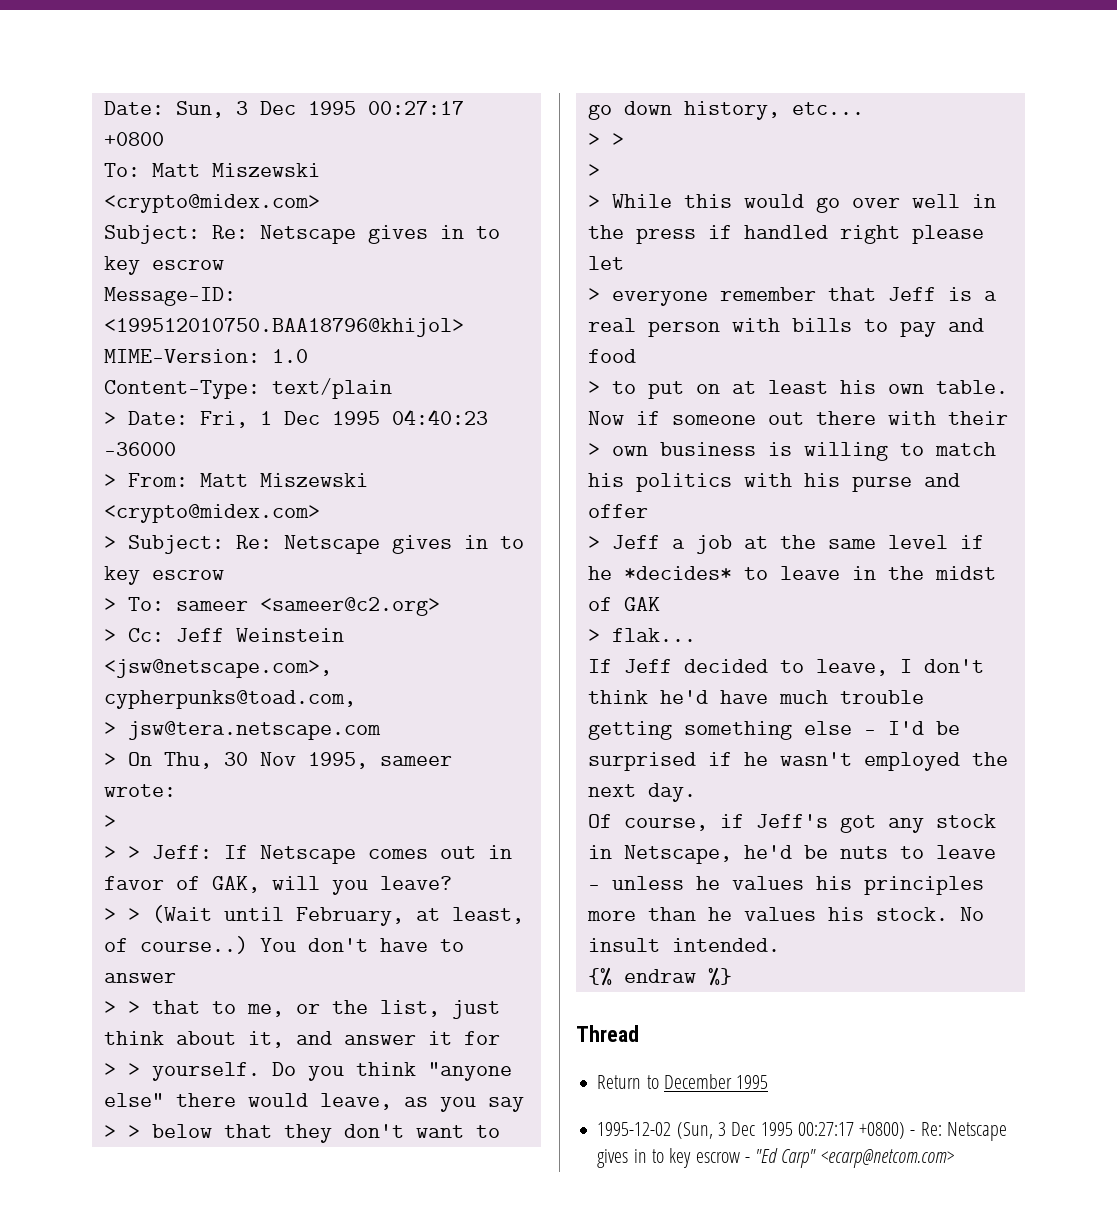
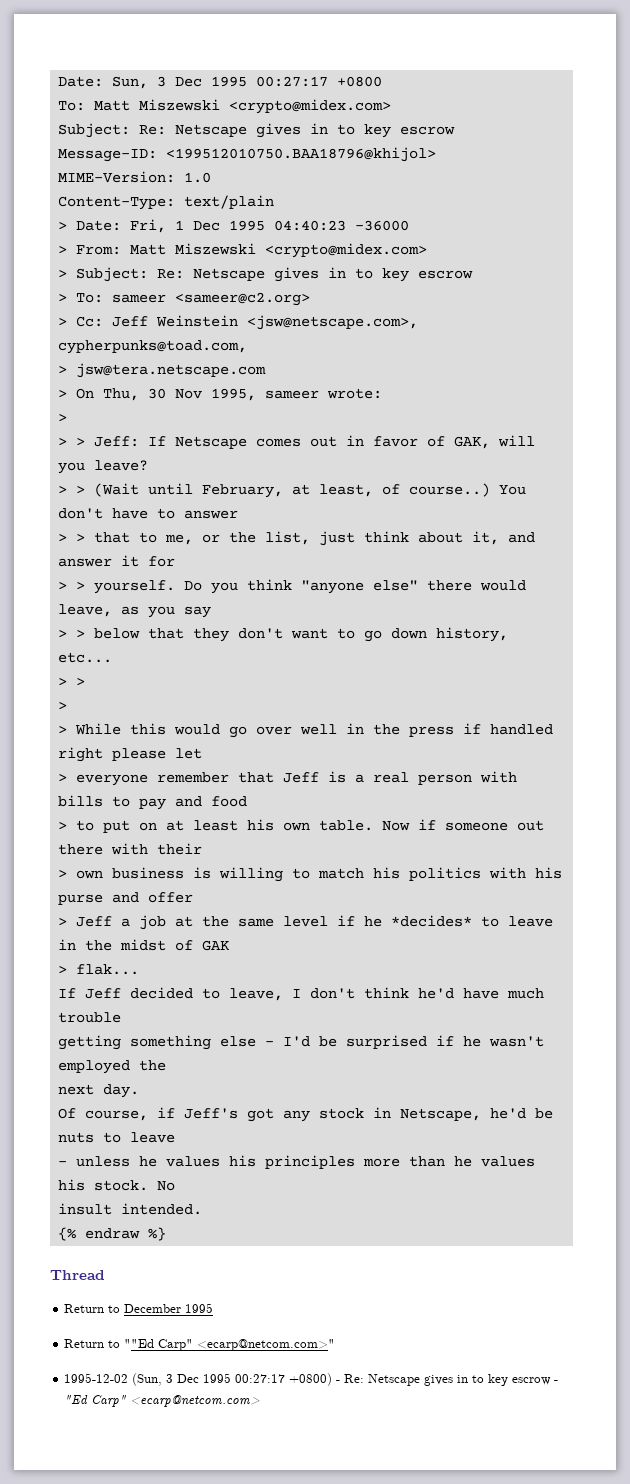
+ Return to ""Ed Carp" <ecarp@netcom.com>"

